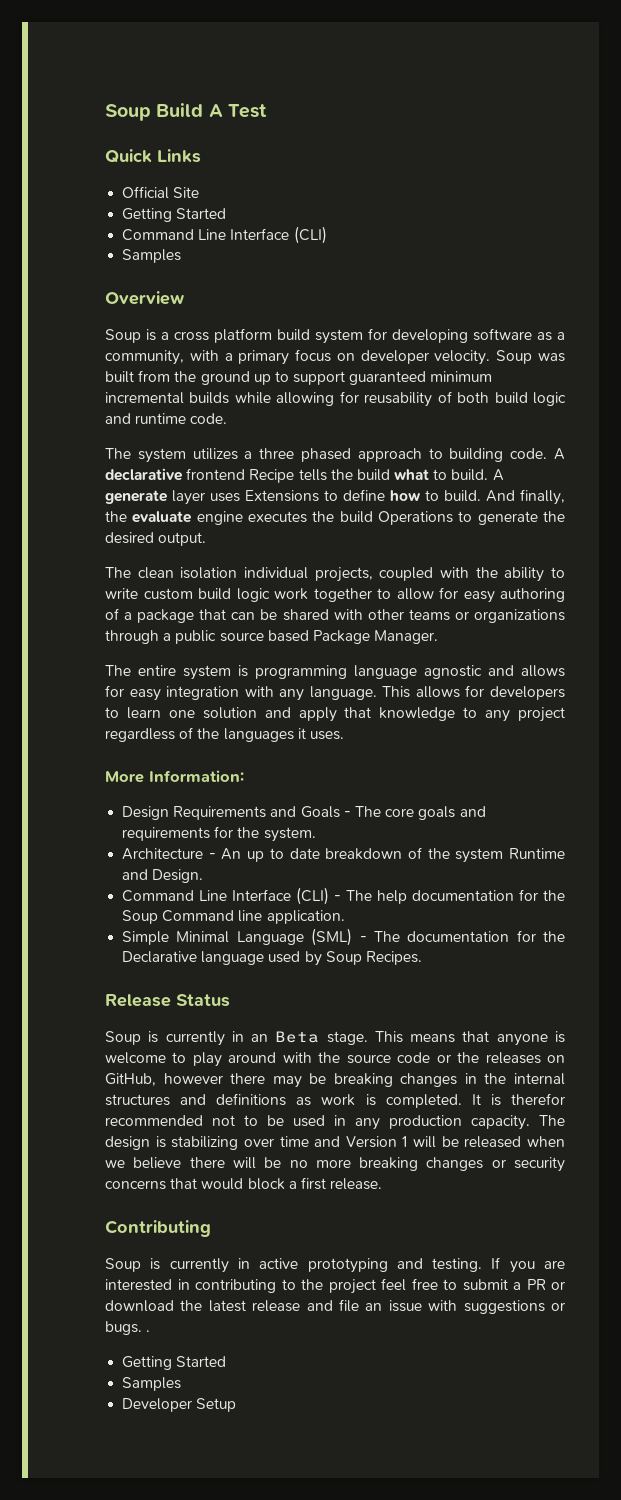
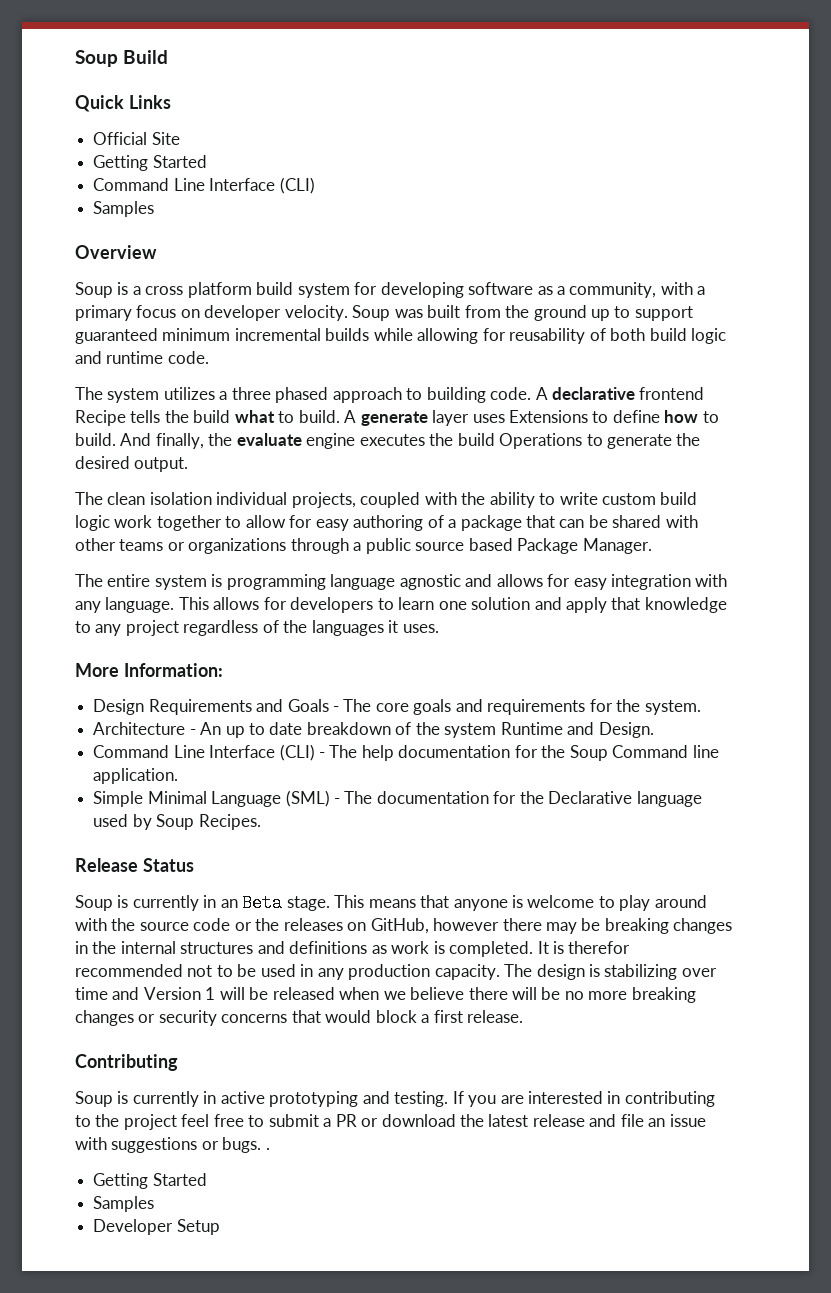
- Soup Build A Test
+ Soup Build

